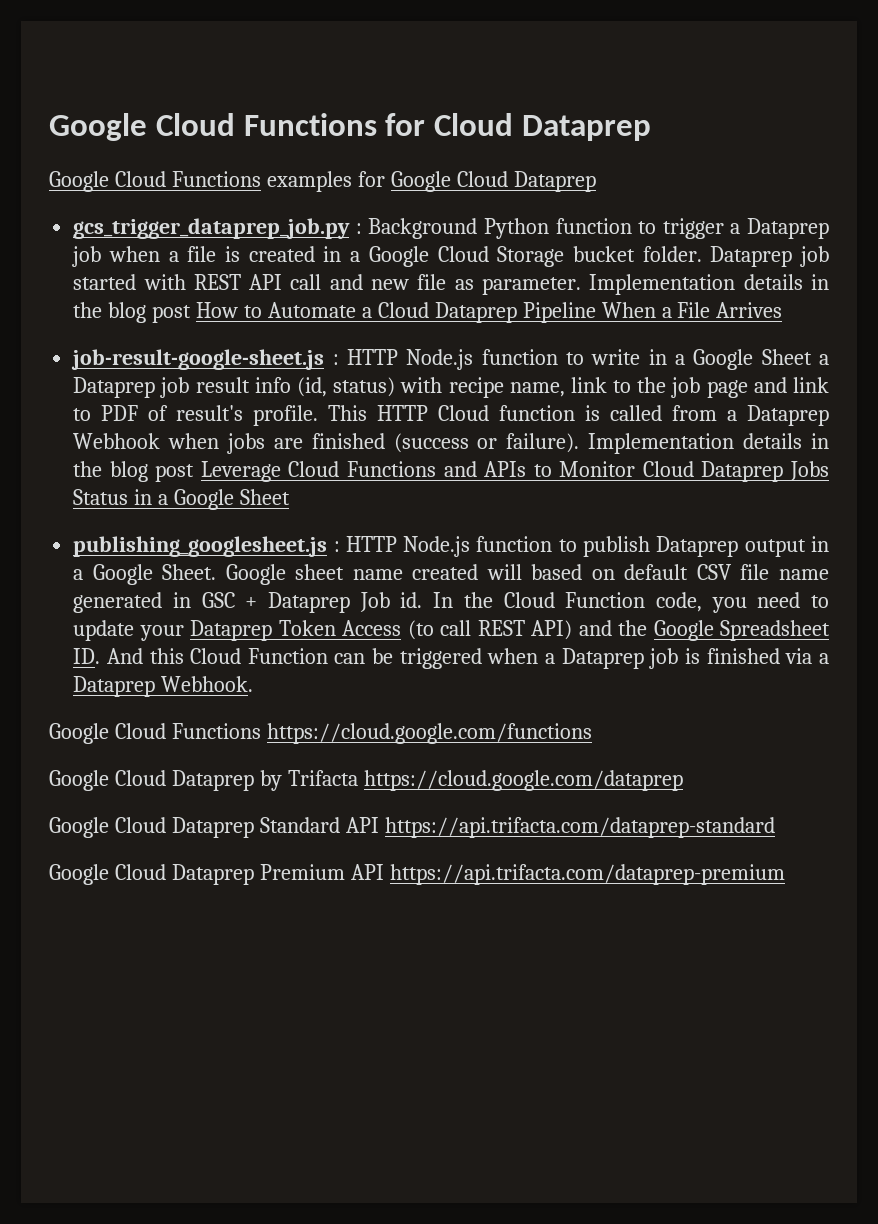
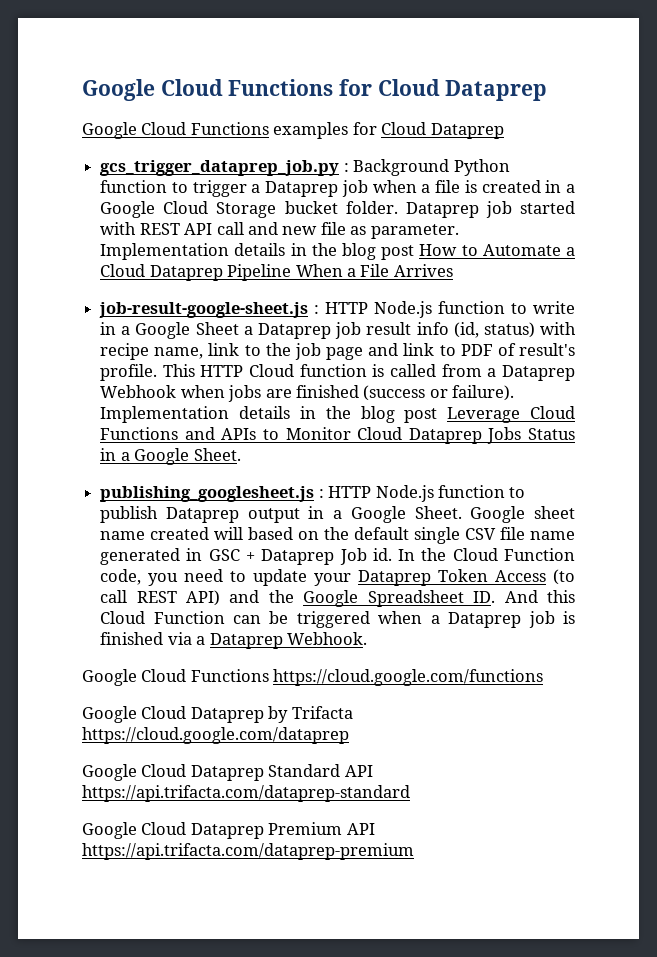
- Google Cloud Functions examples for Google Cloud Dataprep
+ Google Cloud Functions examples for Cloud Dataprep
- Implementation details in the blog post Leverage Cloud Functions and APIs to Monitor Cloud Dataprep Jobs Status in a Google Sheet
+ Implementation details in the blog post Leverage Cloud Functions and APIs to Monitor Cloud Dataprep Jobs Status in a Google Sheet.
- Google sheet name created will based on default CSV file name generated in GSC + Dataprep Job id.
+ Google sheet name created will based on the default single CSV file name generated in GSC + Dataprep Job id.

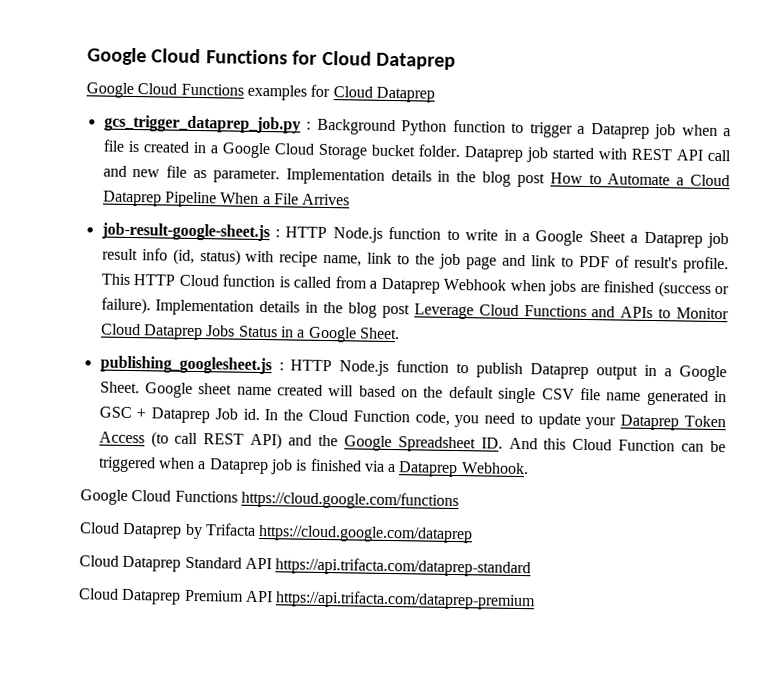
- Google Cloud Dataprep by Trifacta https://cloud.google.com/dataprep
+ Cloud Dataprep by Trifacta https://cloud.google.com/dataprep
- Google Cloud Dataprep Standard API https://api.trifacta.com/dataprep-standard
+ Cloud Dataprep Standard API https://api.trifacta.com/dataprep-standard
- Google Cloud Dataprep Premium API https://api.trifacta.com/dataprep-premium
+ Cloud Dataprep Premium API https://api.trifacta.com/dataprep-premium

